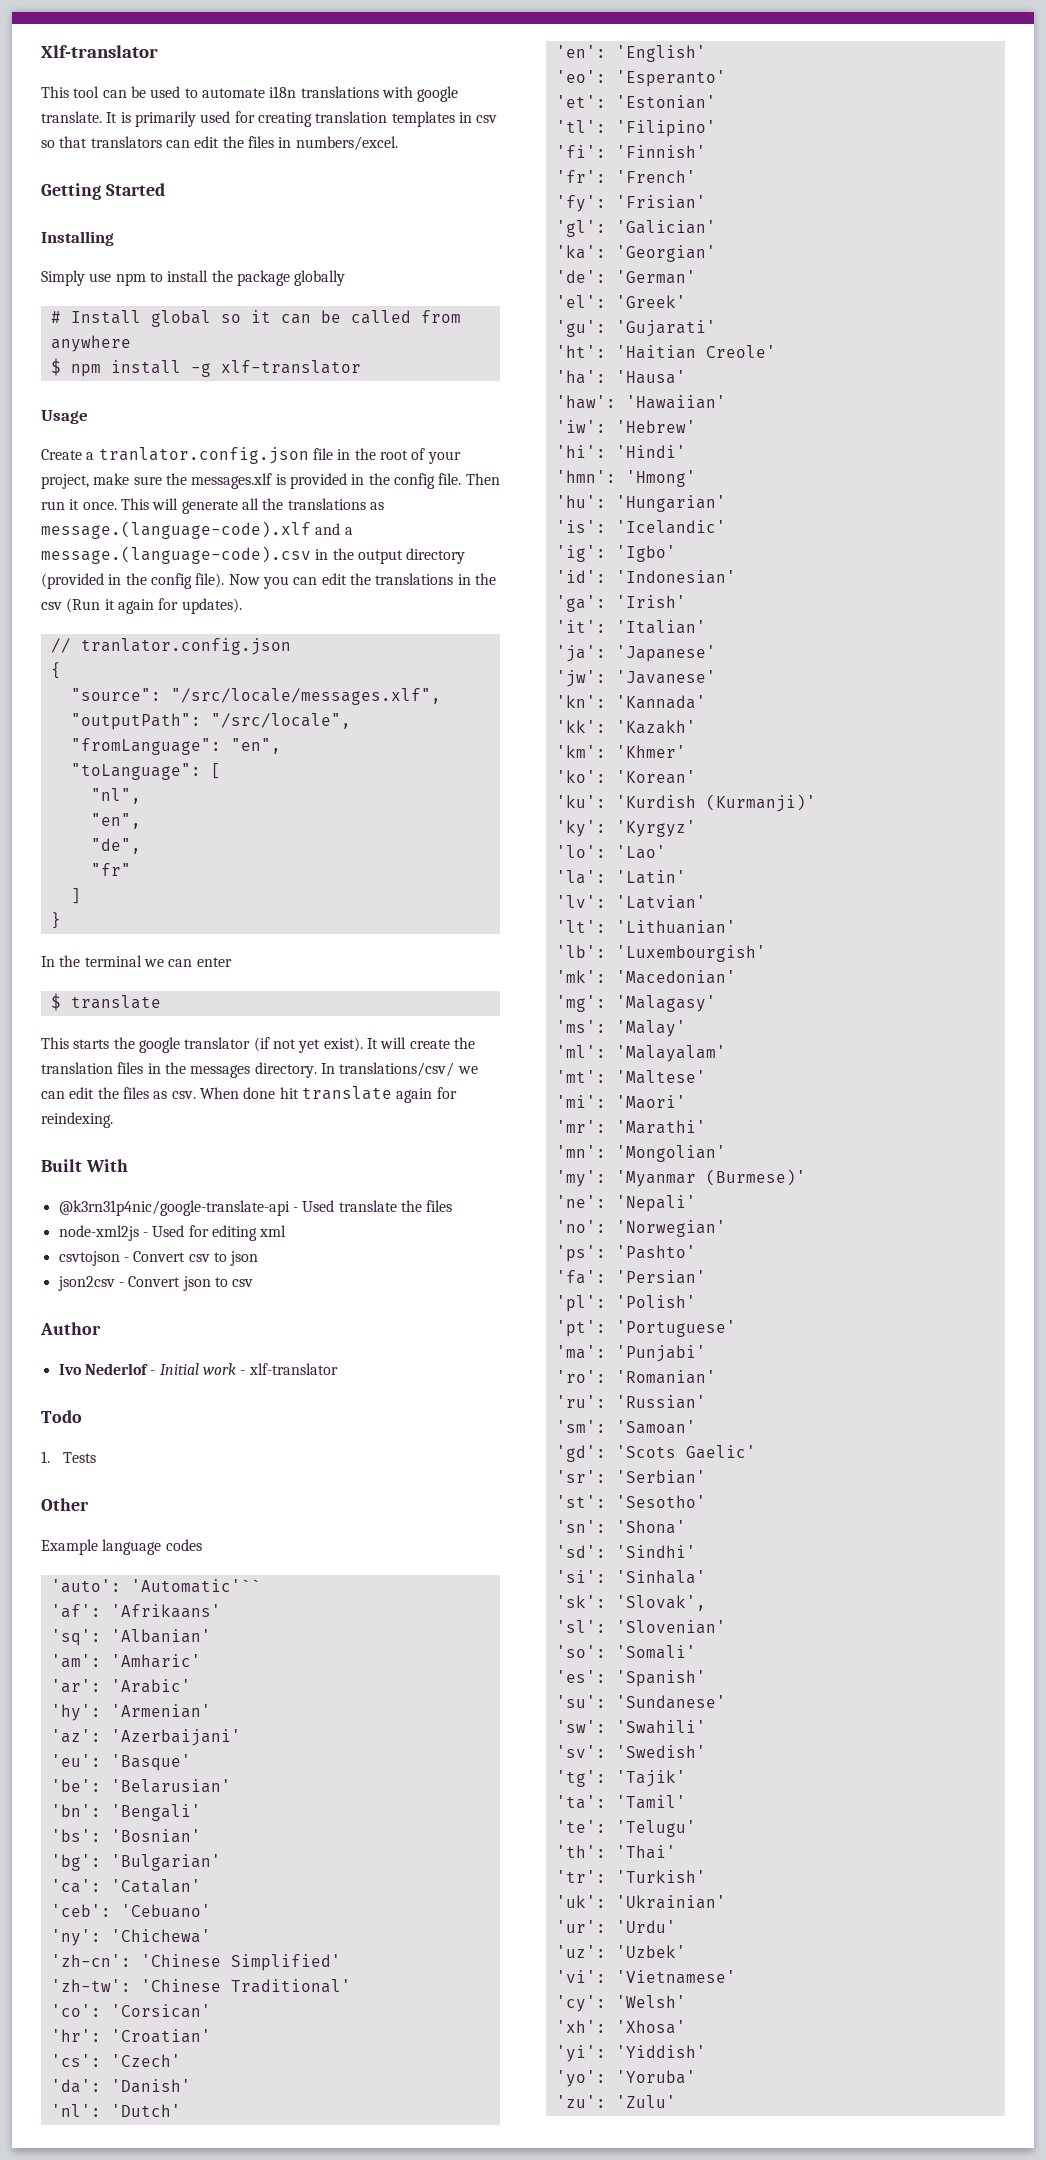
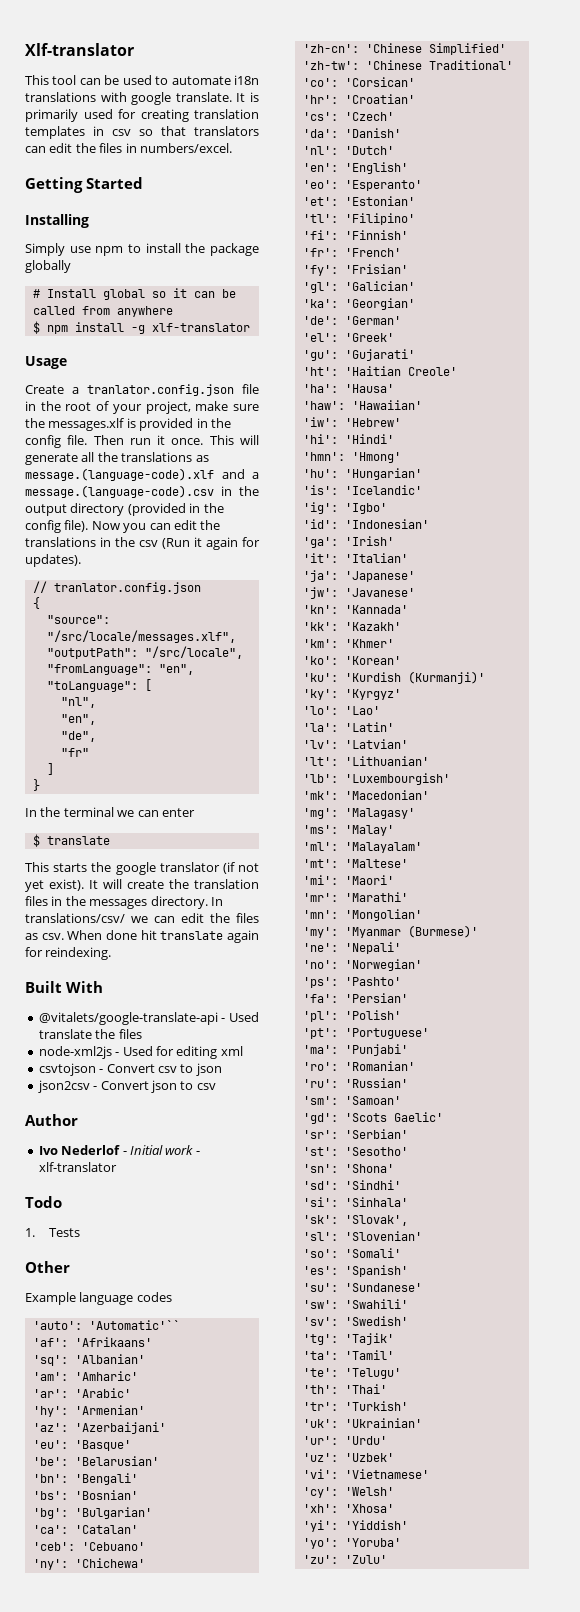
- @k3rn31p4nic/google-translate-api - Used translate the files
+ @vitalets/google-translate-api - Used translate the files

